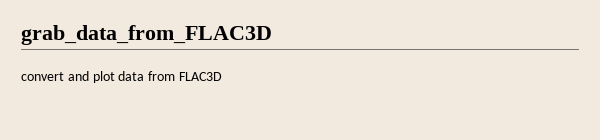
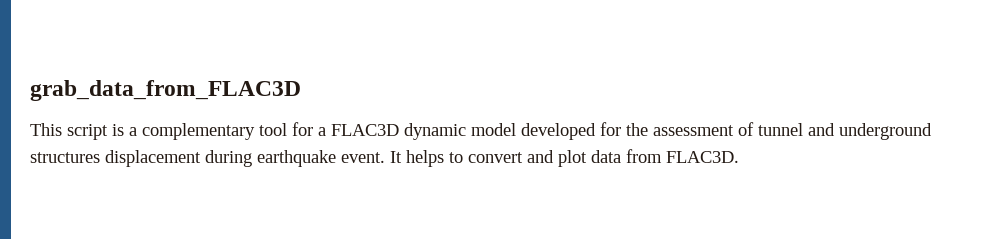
- convert and plot data from FLAC3D
+ This script is a complementary tool for a FLAC3D dynamic model developed for the assessment of tunnel and underground structures displacement during earthquake event. It helps to convert and plot data from FLAC3D.

